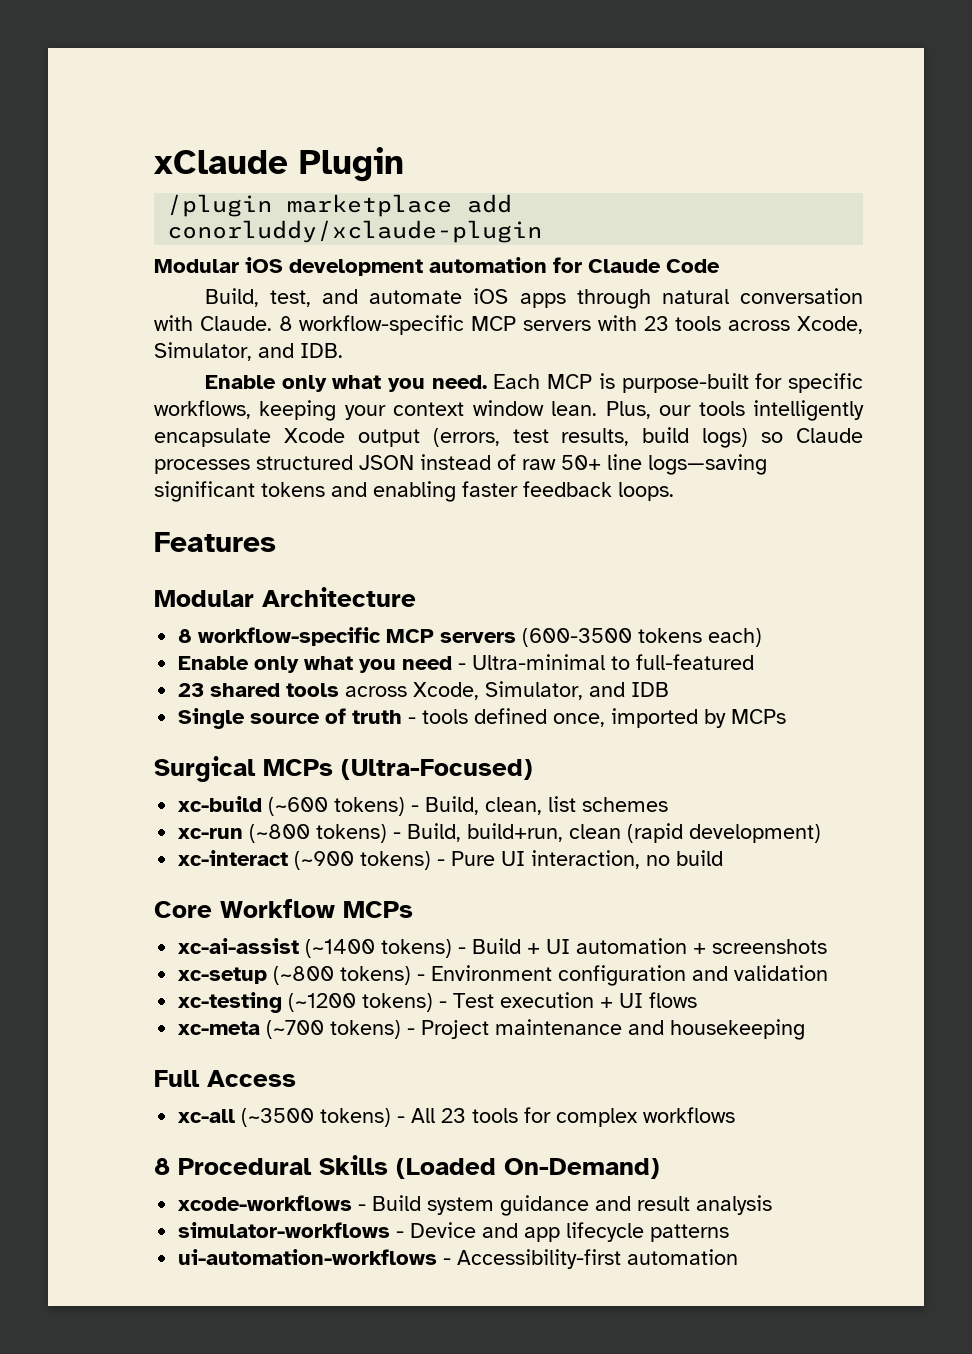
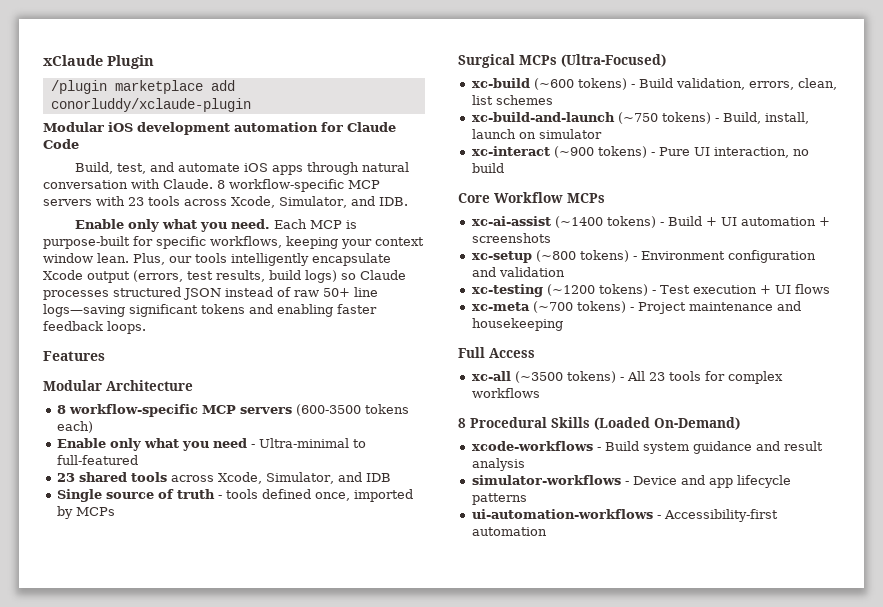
- xc-build (~600 tokens) - Build, clean, list schemes
+ xc-build (~600 tokens) - Build validation, errors, clean, list schemes
- xc-run (~800 tokens) - Build, build+run, clean (rapid development)
+ xc-build-and-launch (~750 tokens) - Build, install, launch on simulator

